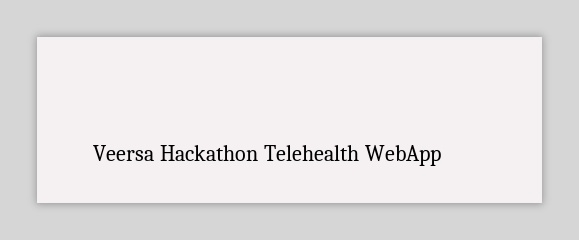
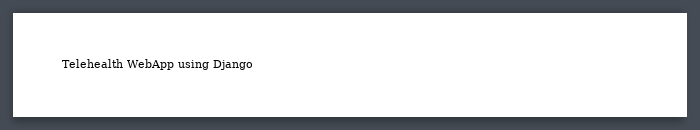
- Veersa Hackathon Telehealth WebApp
+ Telehealth WebApp using Django

